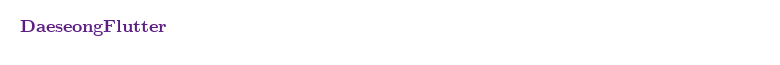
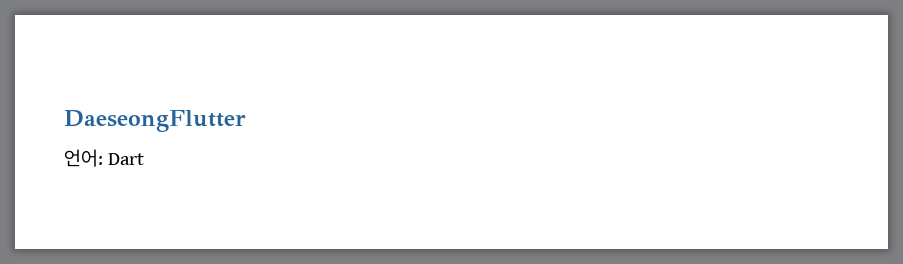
+ 언어: Dart

